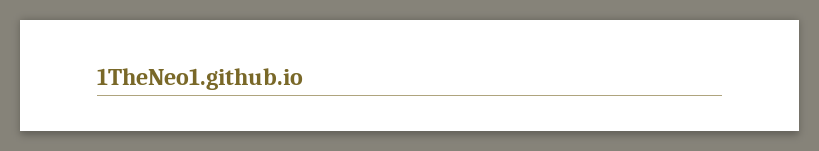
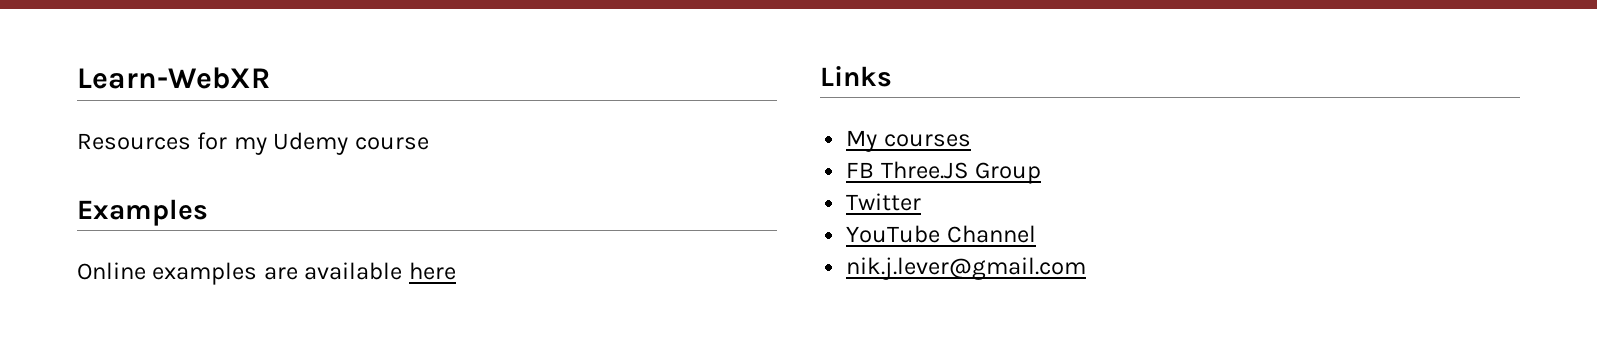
- 1TheNeo1.github.io
+ Learn-WebXR
+ Resources for my Udemy course
+ Examples
+ Online examples are available here
+ Links
+ My courses
+ FB Three.JS Group
+ Twitter
+ YouTube Channel
+ nik.j.lever@gmail.com

